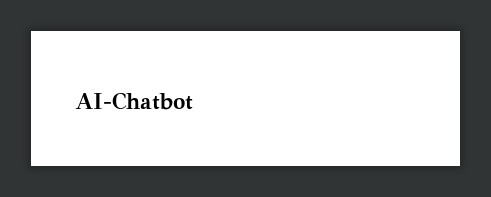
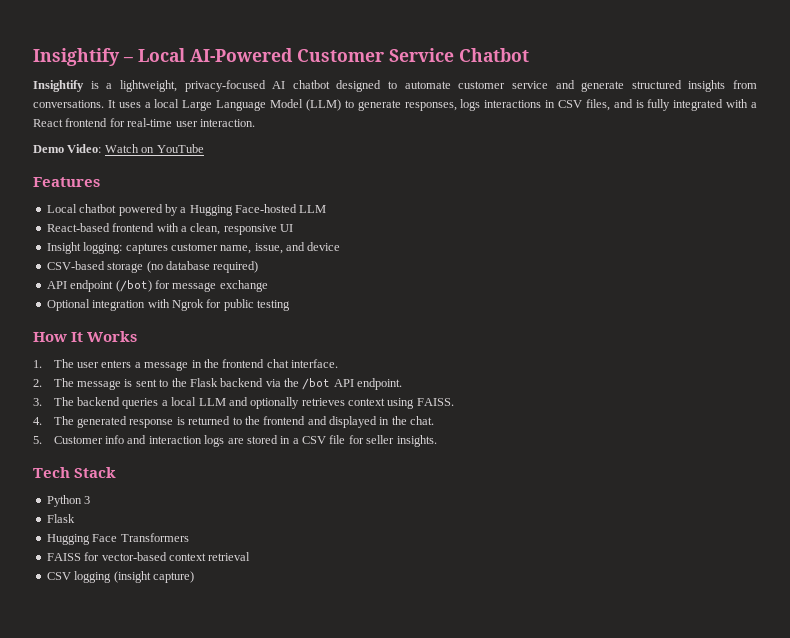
- AI-Chatbot
+ Insightify – Local AI-Powered Customer Service Chatbot
+ Insightify is a lightweight, privacy-focused AI chatbot designed to automate customer service and generate structured insights from conversations. It uses a local Large Language Model (LLM) to generate responses, logs interactions in CSV files, and is fully integrated with a React frontend for real-time user interaction.
+ Demo Video: Watch on YouTube
+ Features
+ Local chatbot powered by a Hugging Face-hosted LLM
+ React-based frontend with a clean, responsive UI
+ Insight logging: captures customer name, issue, and device
+ CSV-based storage (no database required)
+ API endpoint (/bot) for message exchange
+ Optional integration with Ngrok for public testing
+ How It Works
+ 1. The user enters a message in the frontend chat interface.
+ 2. The message is sent to the Flask backend via the /bot API endpoint.
+ 3. The backend queries a local LLM and optionally retrieves context using FAISS.
+ 4. The generated response is returned to the frontend and displayed in the chat.
+ 5. Customer info and interaction logs are stored in a CSV file for seller insights.
+ Tech Stack
+ Python 3
+ Flask
+ Hugging Face Transformers
+ FAISS for vector-based context retrieval
+ CSV logging (insight capture)

